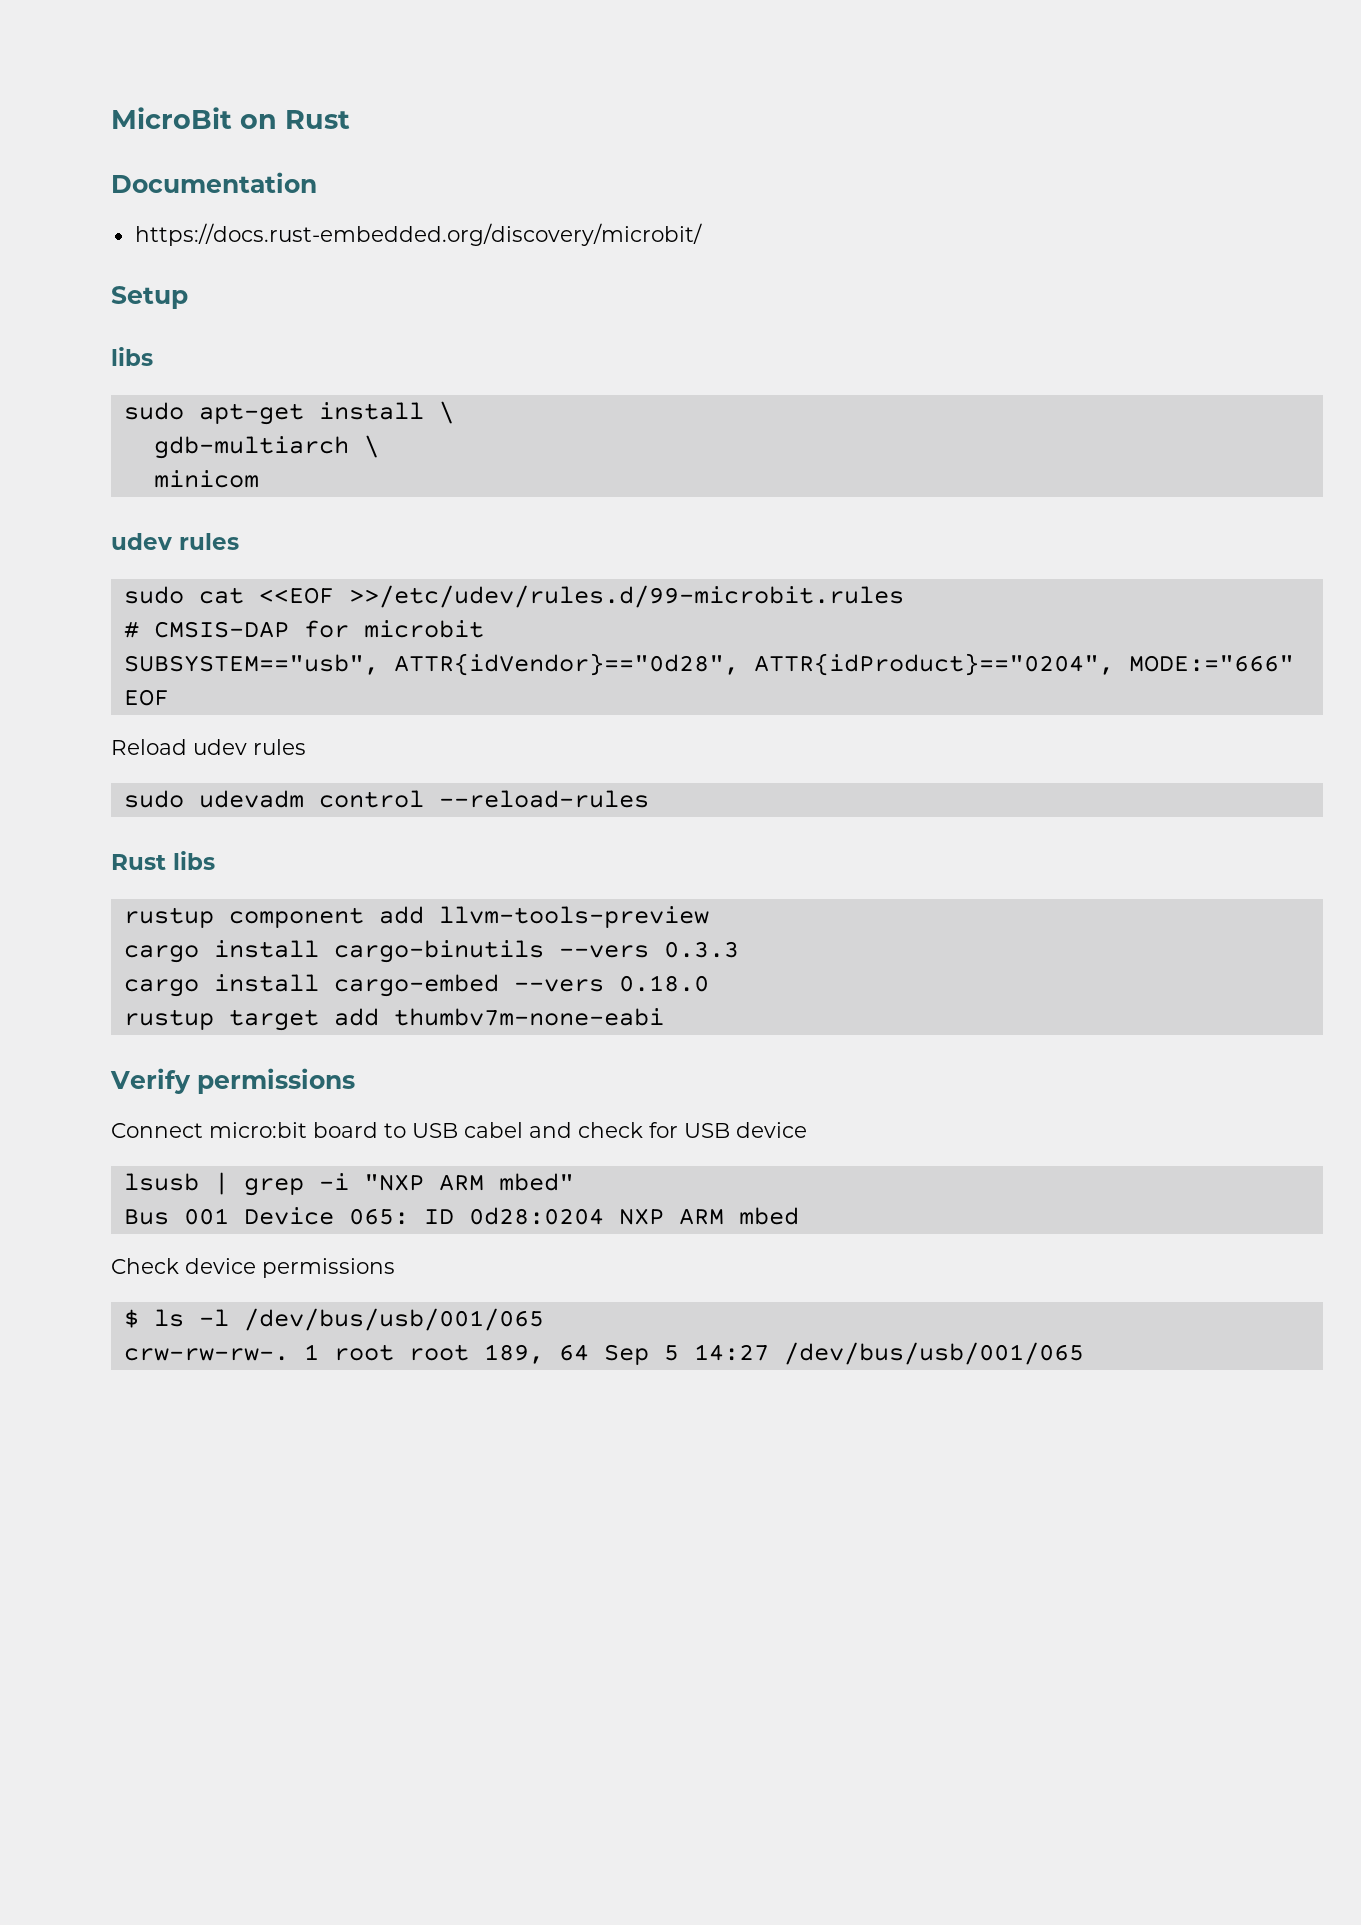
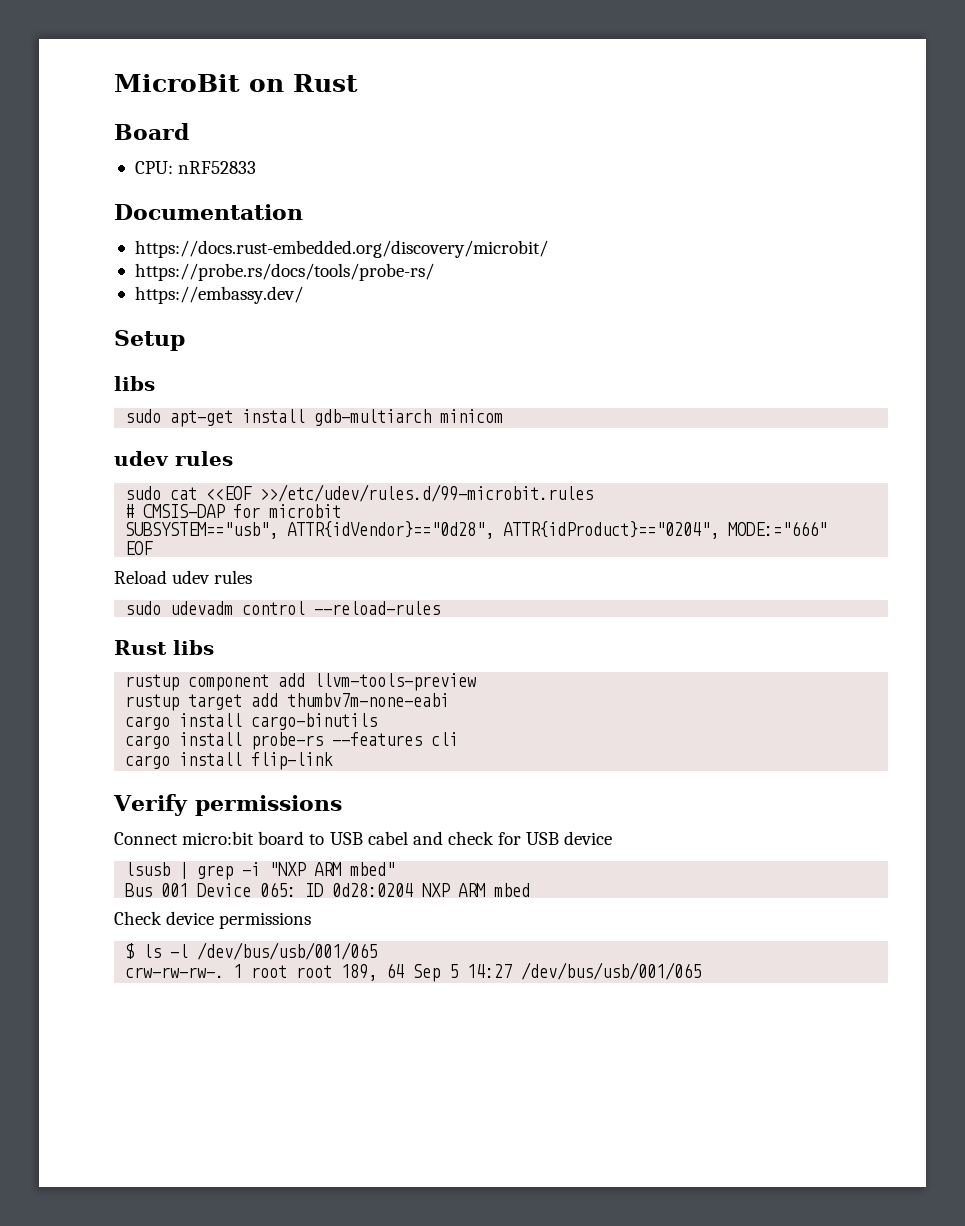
+ Board
+ CPU: nRF52833
+ https://probe.rs/docs/tools/probe-rs/
+ https://embassy.dev/
- sudo apt-get install \
- gdb-multiarch \
- minicom
+ sudo apt-get install gdb-multiarch minicom
- cargo install cargo-binutils --vers 0.3.3
- cargo install cargo-embed --vers 0.18.0
  rustup target add thumbv7m-none-eabi
+ cargo install cargo-binutils
+ cargo install probe-rs --features cli
+ cargo install flip-link

